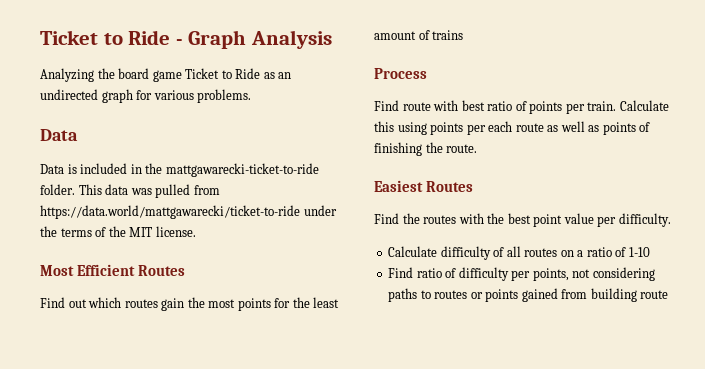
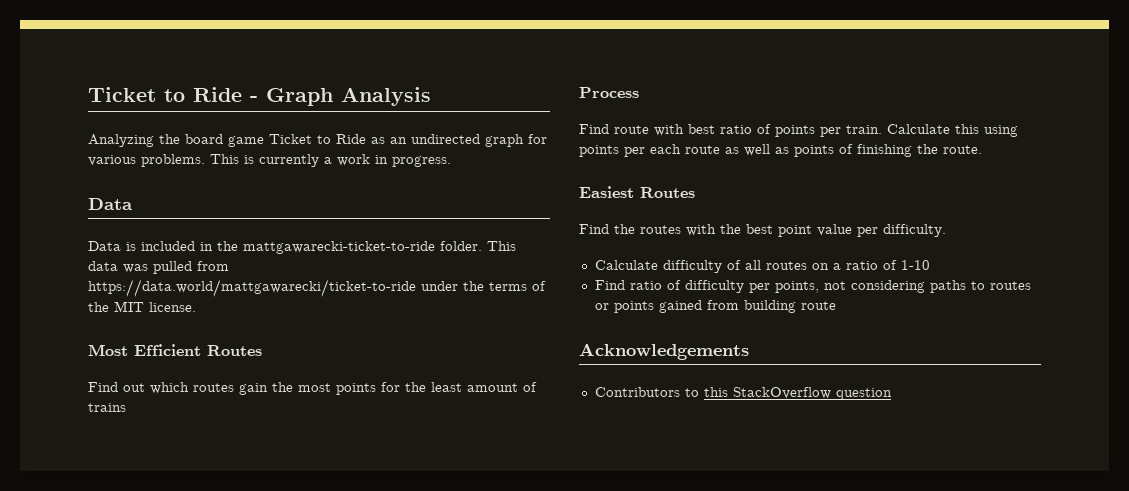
+ This is currently a work in progress.
+ Acknowledgements
+ Contributors to this StackOverflow question

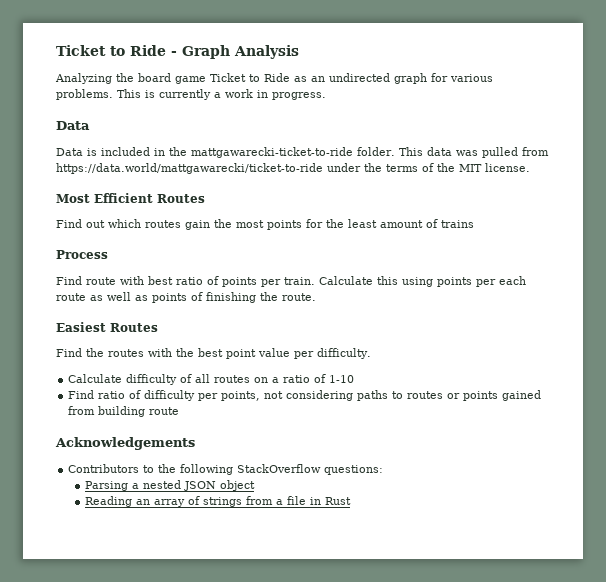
- Contributors to this StackOverflow question
+ Contributors to the following StackOverflow questions:
+ Parsing a nested JSON object
+ Reading an array of strings from a file in Rust

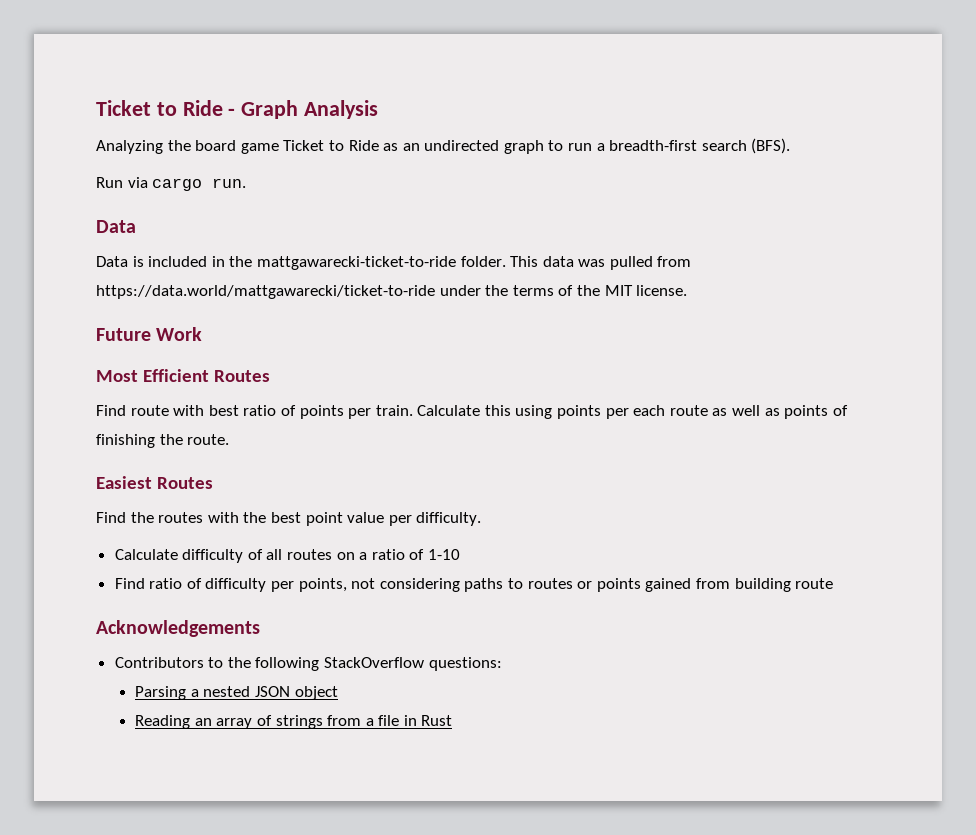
- Analyzing the board game Ticket to Ride as an undirected graph for various problems. This is currently a work in progress.
+ Analyzing the board game Ticket to Ride as an undirected graph to run a breadth-first search (BFS).
+ Run via cargo run.
+ Future Work
- Find out which routes gain the most points for the least amount of trains
- Process

